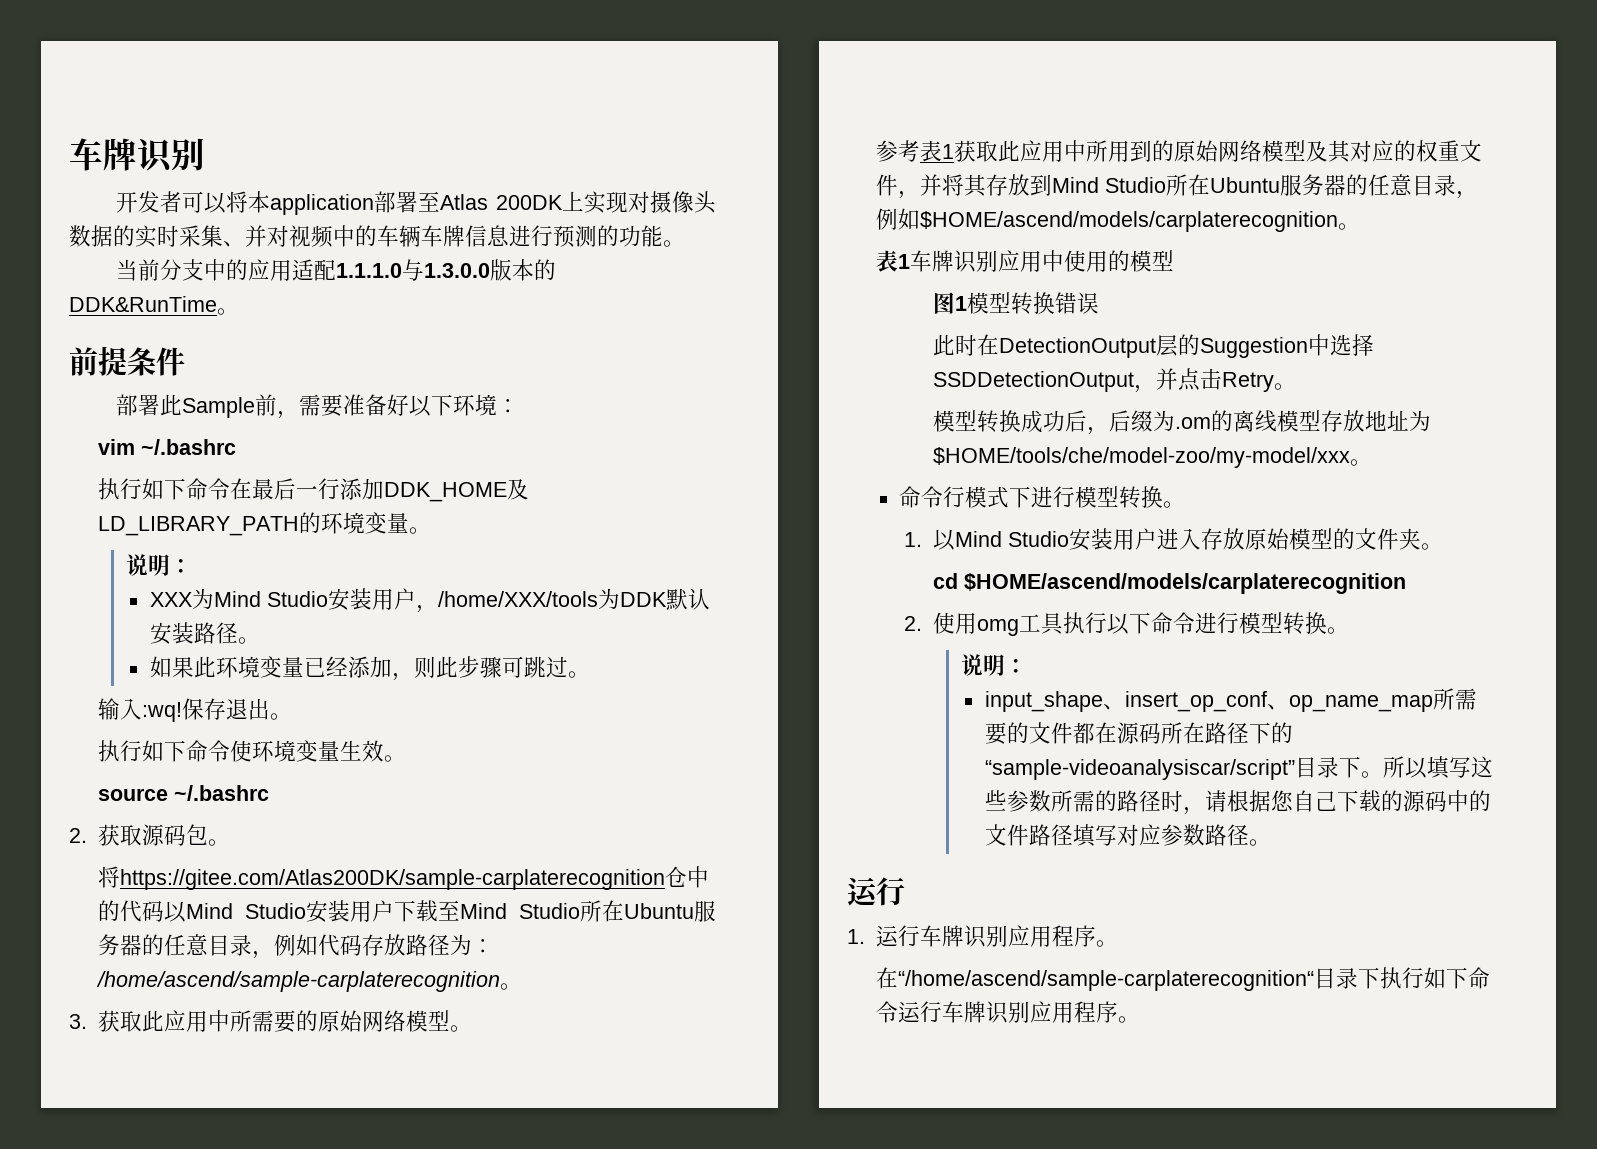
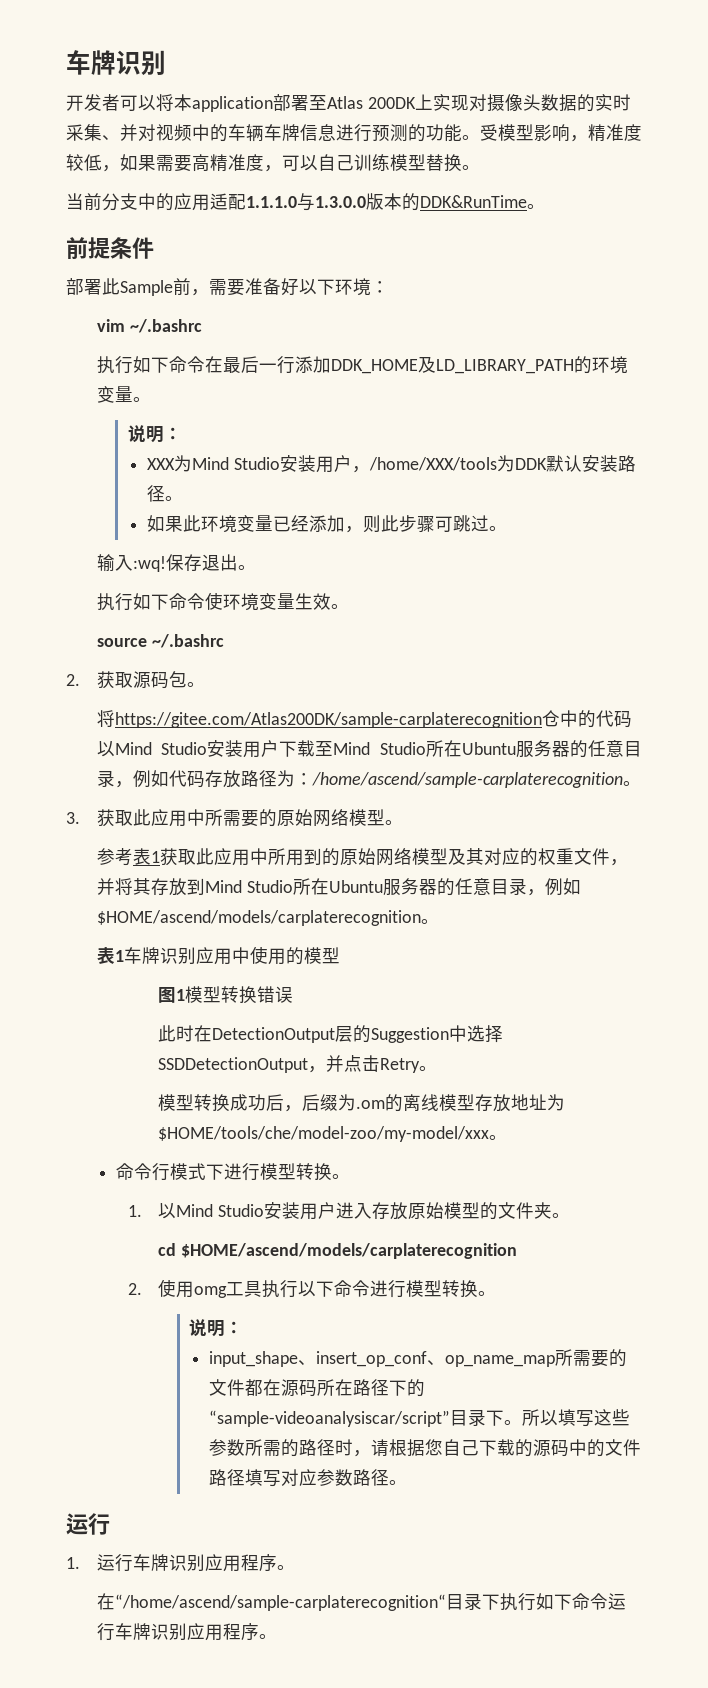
+ 受模型影响，精准度较低，如果需要高精准度，可以自己训练模型替换。

